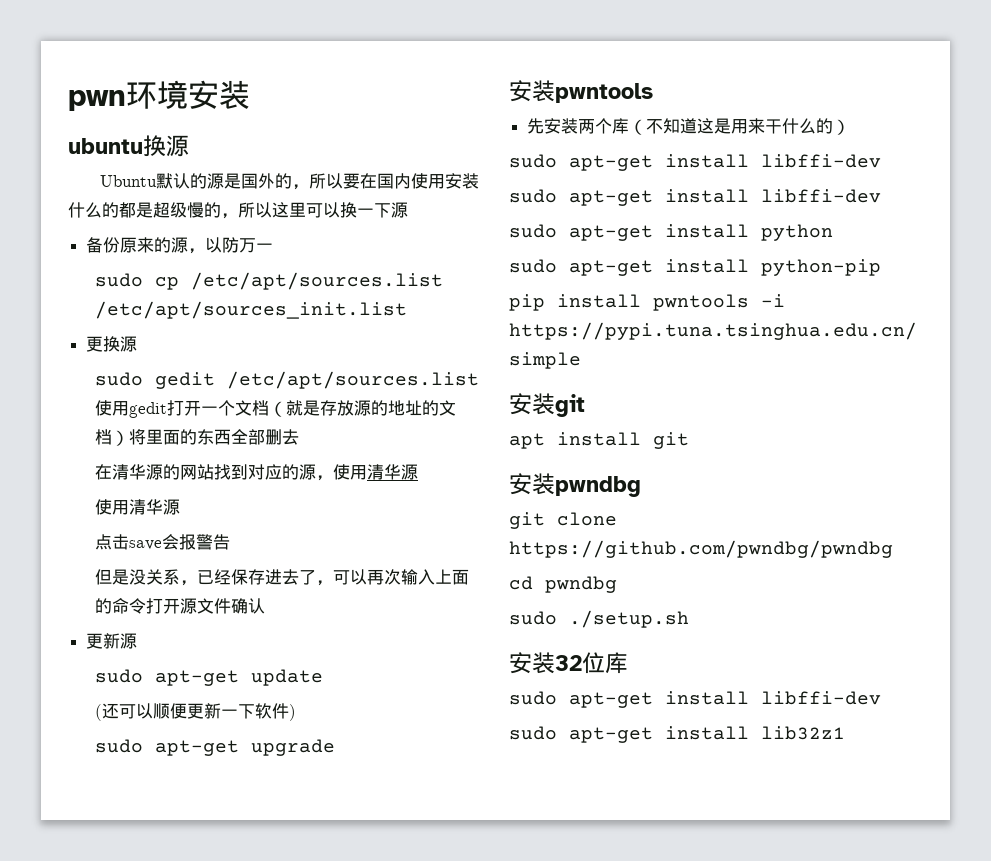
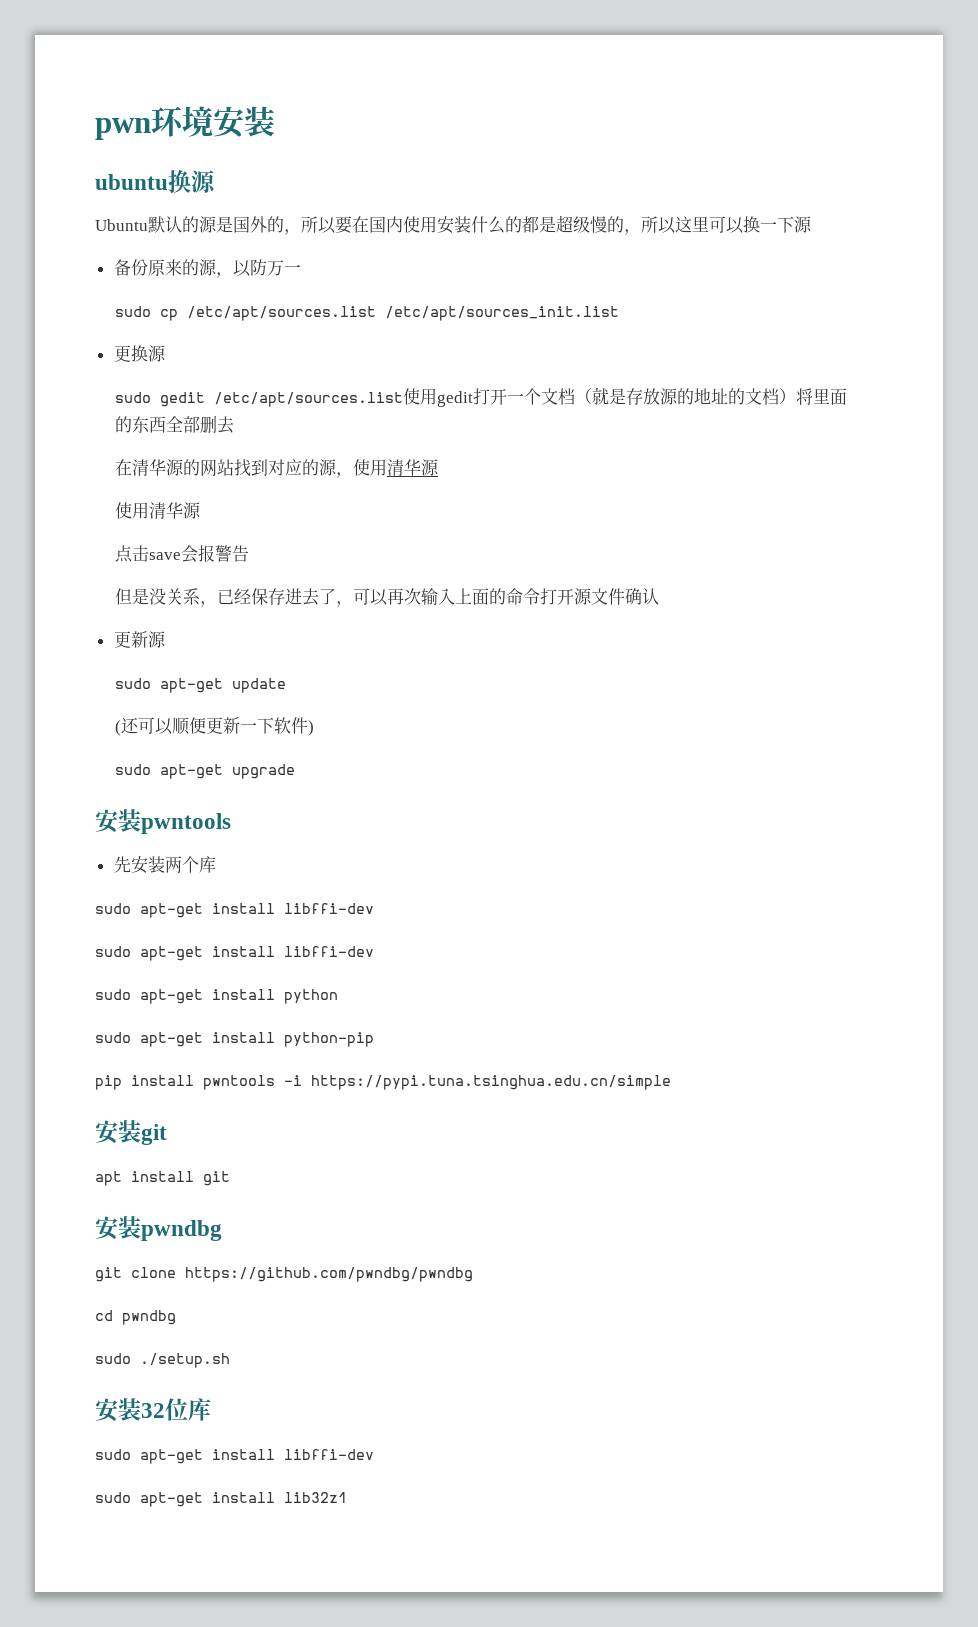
- 先安装两个库（不知道这是用来干什么的）
+ 先安装两个库

